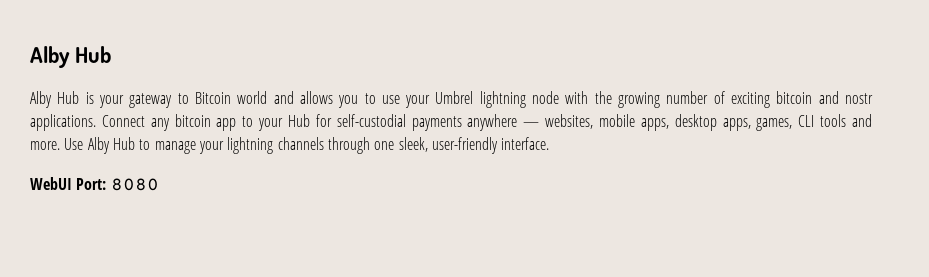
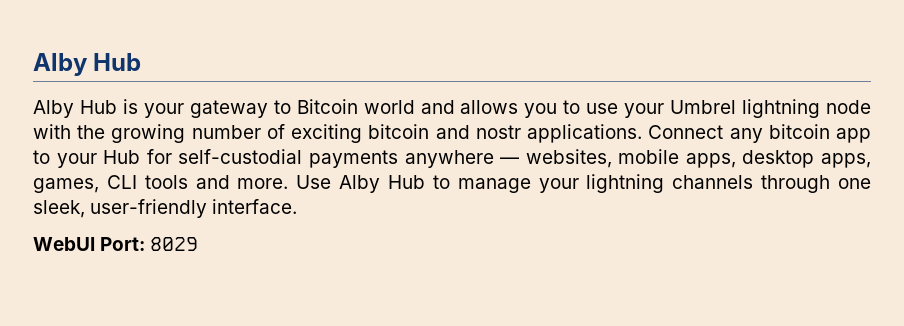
- WebUI Port: 8080
+ WebUI Port: 8029

